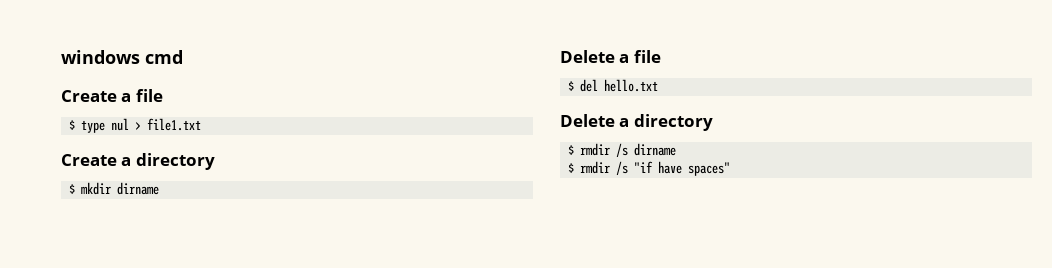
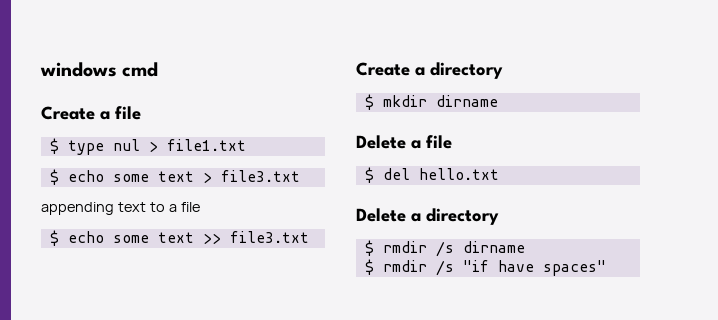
+ $ echo some text > file3.txt
+ appending text to a file
+ $ echo some text >> file3.txt

